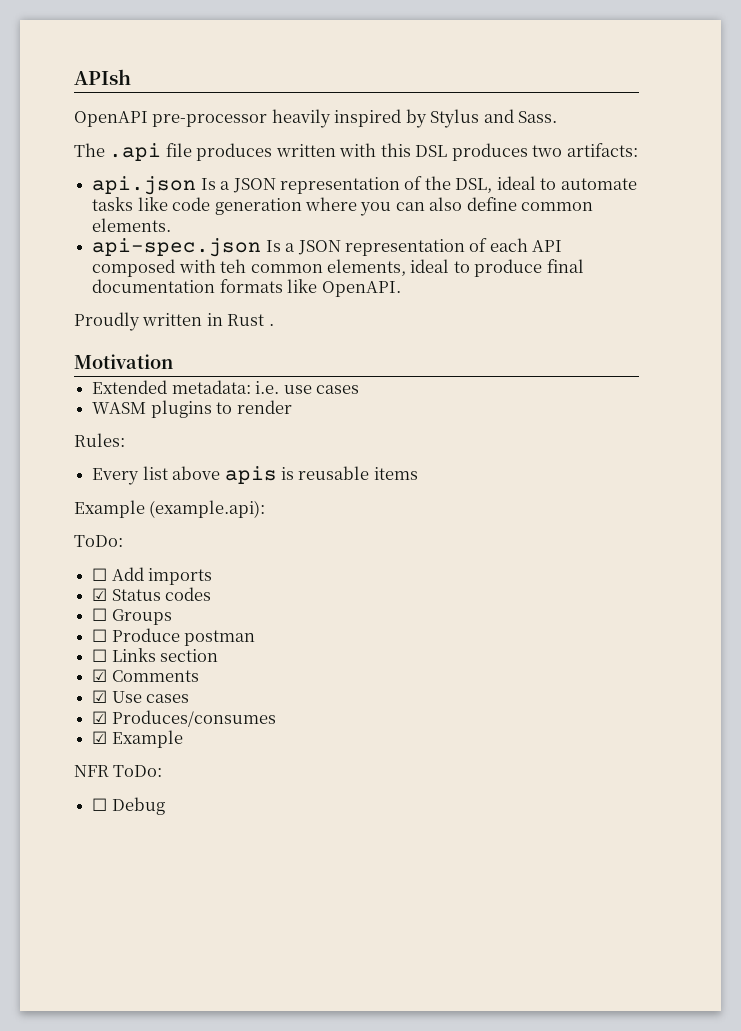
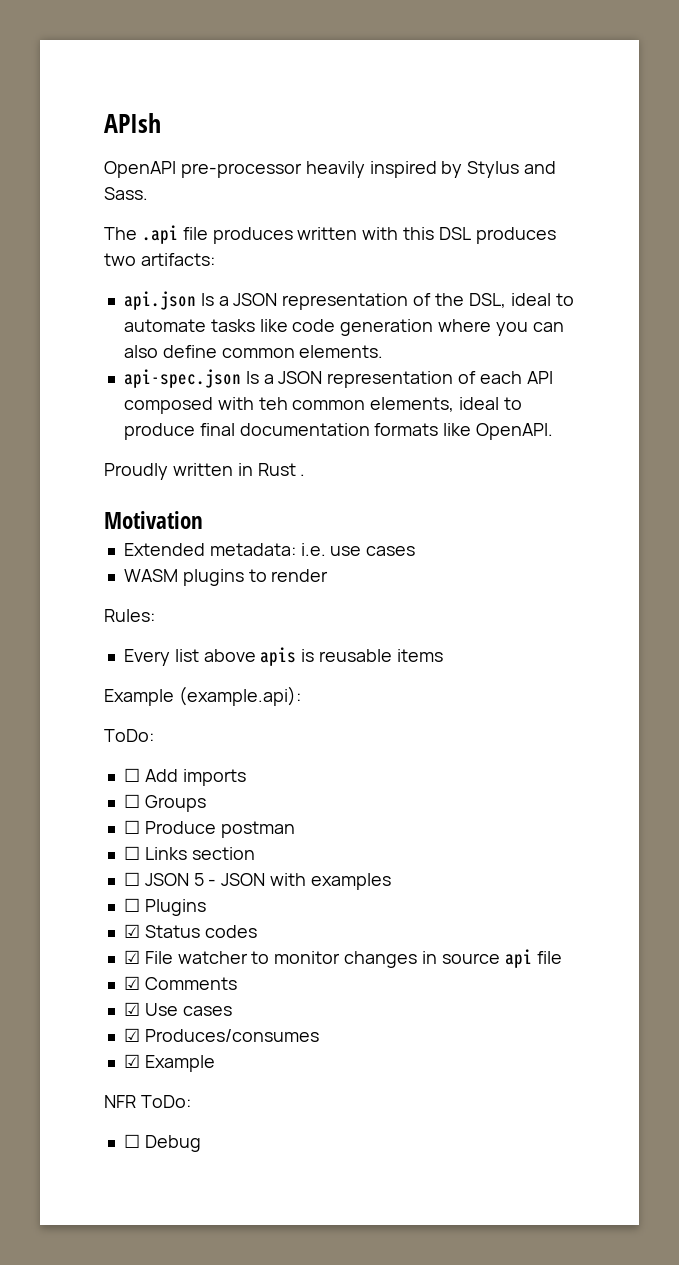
- ☑ Status codes
+ ☐ JSON 5 - JSON with examples
+ ☐ Plugins
+ ☑ Status codes
+ ☑ File watcher to monitor changes in source api file

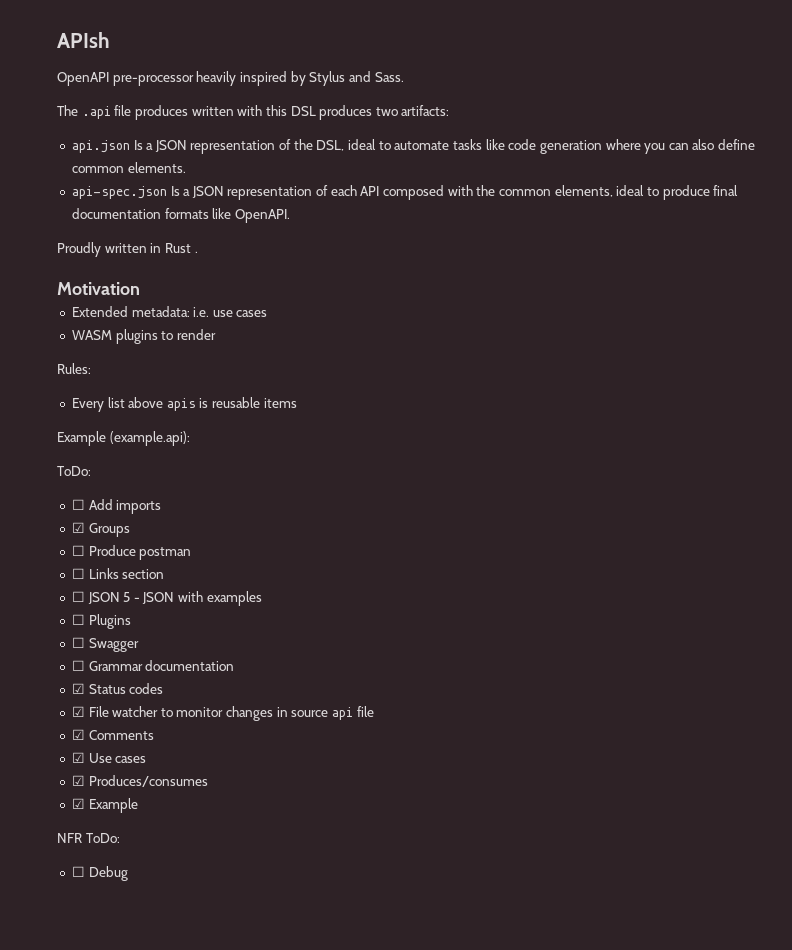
- api-spec.json Is a JSON representation of each API composed with teh common elements, ideal to produce final documentation formats like OpenAPI.
+ api-spec.json Is a JSON representation of each API composed with the common elements, ideal to produce final documentation formats like OpenAPI.
- ☐ Groups
+ ☑ Groups
+ ☐ Swagger
+ ☐ Grammar documentation

